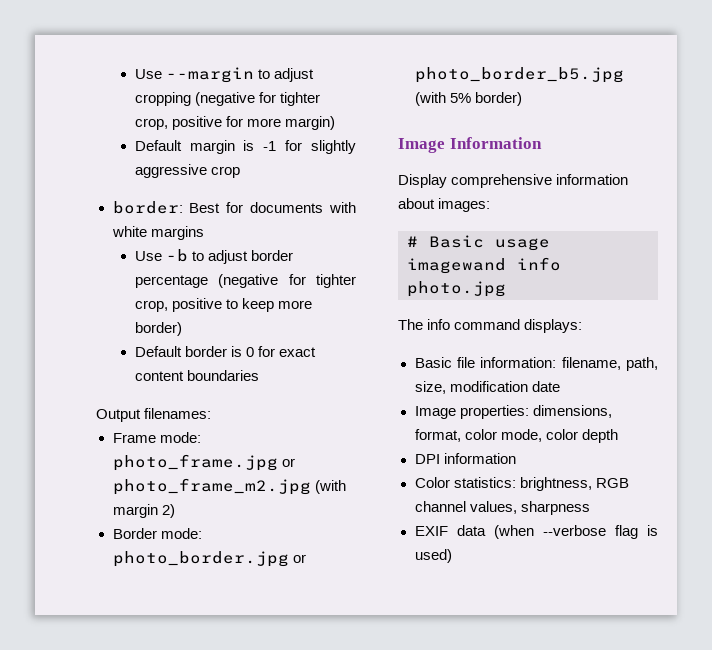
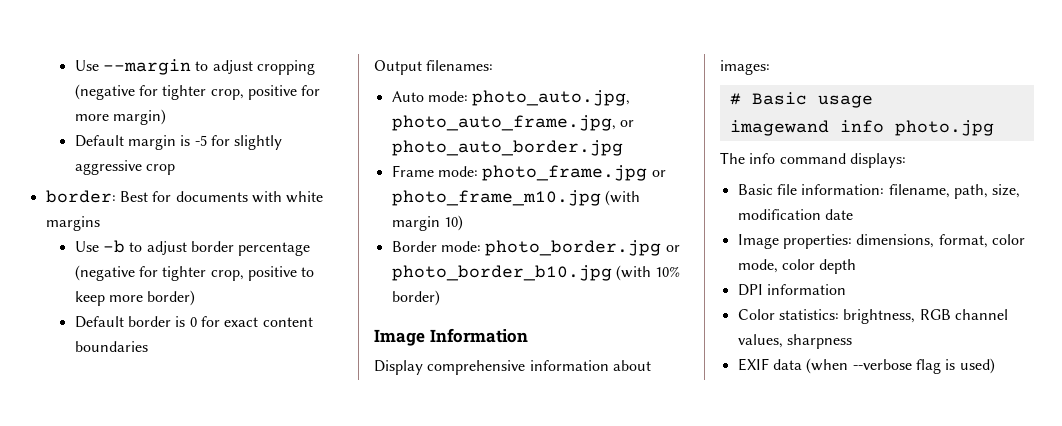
- Default margin is -1 for slightly aggressive crop
+ Default margin is -5 for slightly aggressive crop
+ Auto mode: photo_auto.jpg, photo_auto_frame.jpg, or photo_auto_border.jpg
- Frame mode: photo_frame.jpg or photo_frame_m2.jpg (with margin 2)
+ Frame mode: photo_frame.jpg or photo_frame_m10.jpg (with margin 10)
- Border mode: photo_border.jpg or photo_border_b5.jpg (with 5% border)
+ Border mode: photo_border.jpg or photo_border_b10.jpg (with 10% border)

